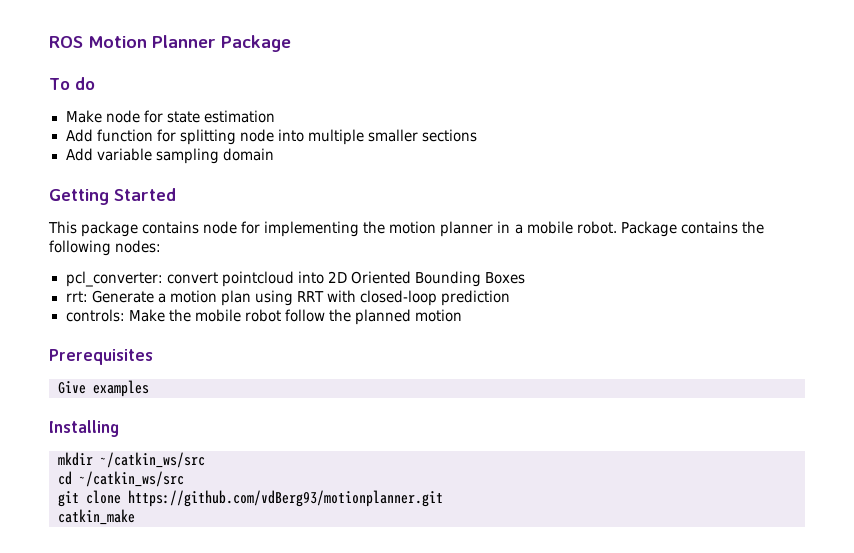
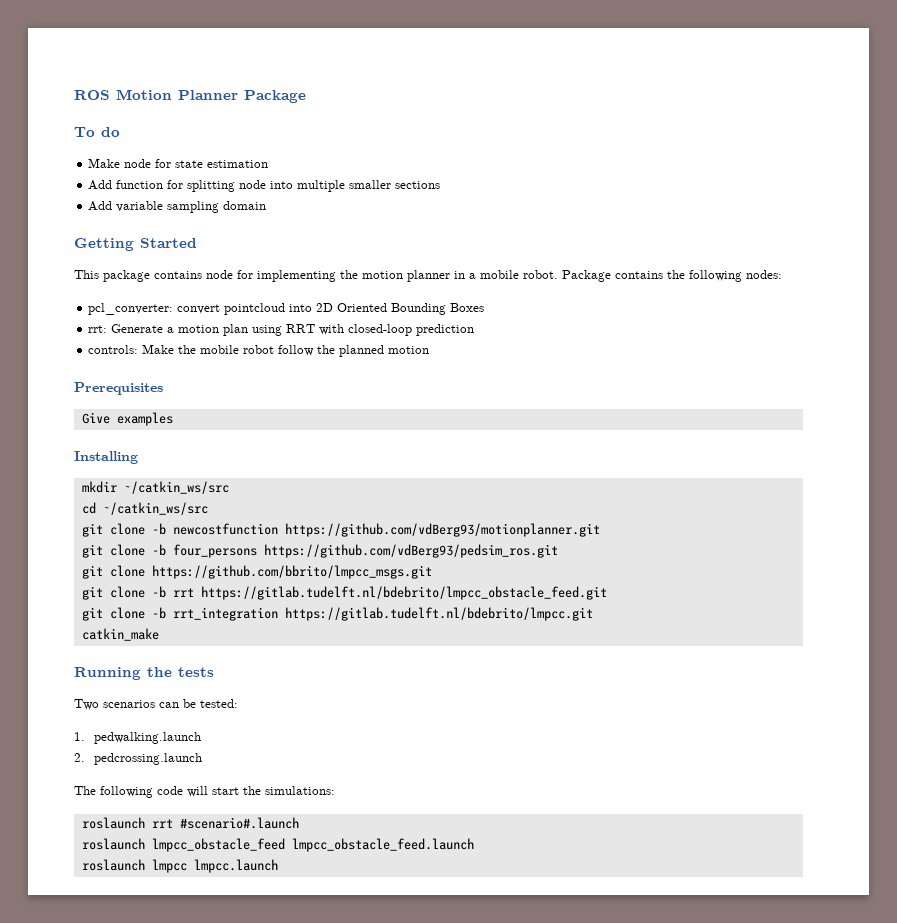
- git clone https://github.com/vdBerg93/motionplanner.git
+ git clone -b newcostfunction https://github.com/vdBerg93/motionplanner.git
+ git clone -b four_persons https://github.com/vdBerg93/pedsim_ros.git
+ git clone https://github.com/bbrito/lmpcc_msgs.git
+ git clone -b rrt https://gitlab.tudelft.nl/bdebrito/lmpcc_obstacle_feed.git
+ git clone -b rrt_integration https://gitlab.tudelft.nl/bdebrito/lmpcc.git
  catkin_make
+ Running the tests
+ Two scenarios can be tested:
+ 1. pedwalking.launch
+ 2. pedcrossing.launch
+ The following code will start the simulations:
+ roslaunch rrt #scenario#.launch
+ roslaunch lmpcc_obstacle_feed lmpcc_obstacle_feed.launch
+ roslaunch lmpcc lmpcc.launch

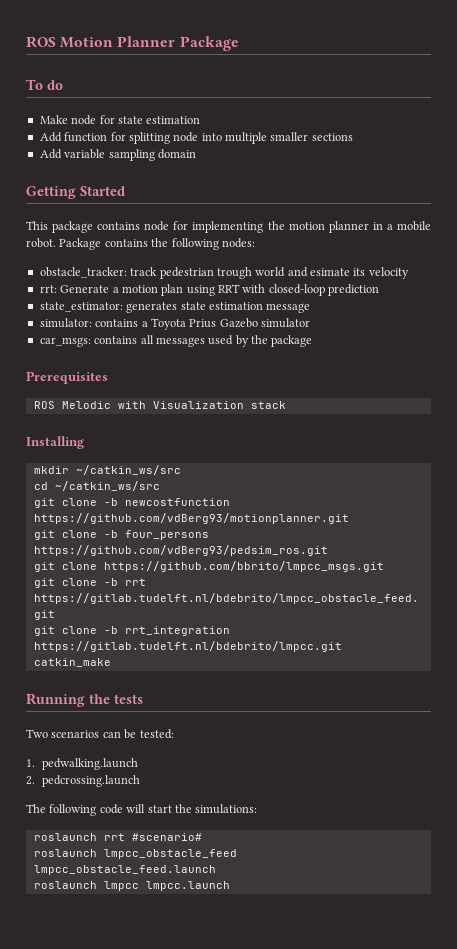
- pcl_converter: convert pointcloud into 2D Oriented Bounding Boxes
+ obstacle_tracker: track pedestrian trough world and esimate its velocity
- controls: Make the mobile robot follow the planned motion
+ state_estimator: generates state estimation message
+ simulator: contains a Toyota Prius Gazebo simulator
+ car_msgs: contains all messages used by the package
  Prerequisites
- Give examples
+ ROS Melodic with Visualization stack
- roslaunch rrt #scenario#.launch
+ roslaunch rrt #scenario#

